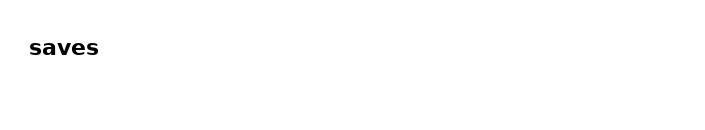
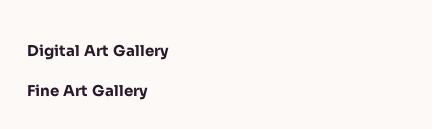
- saves
+ Digital Art Gallery
+ Fine Art Gallery

